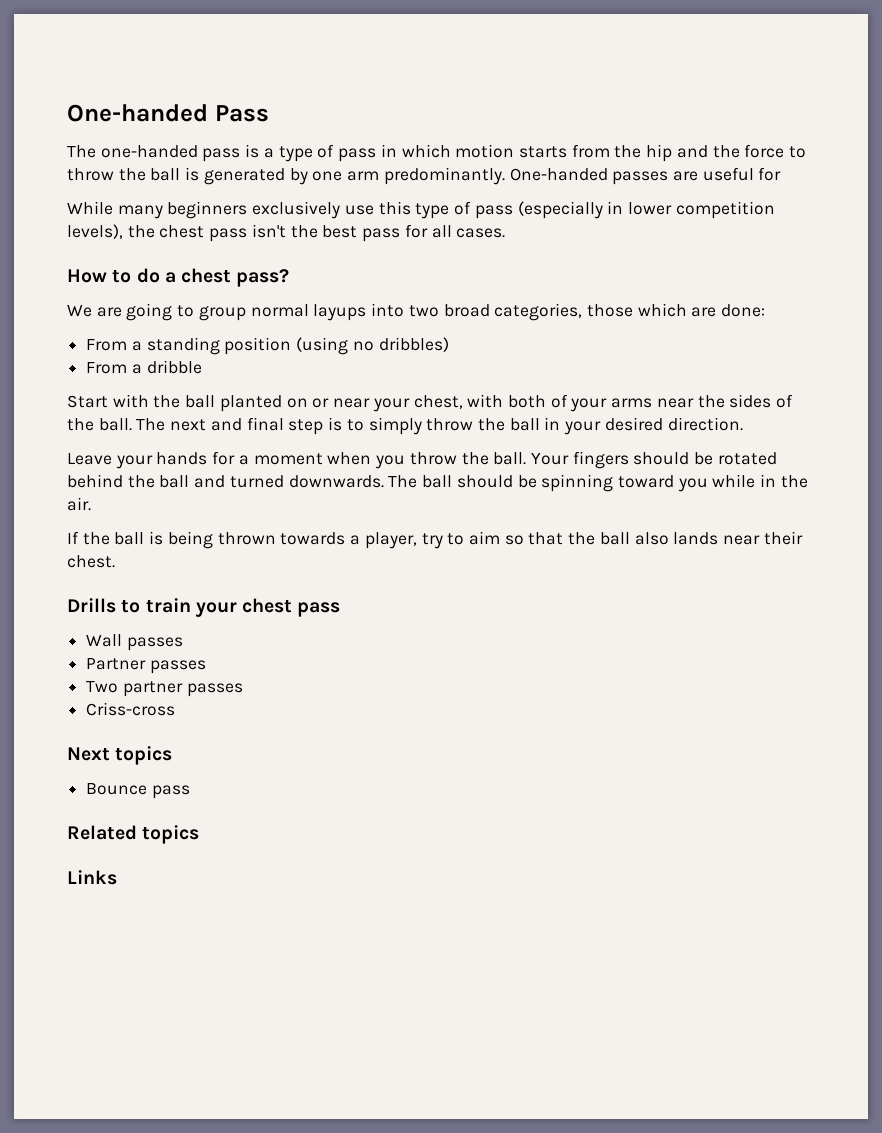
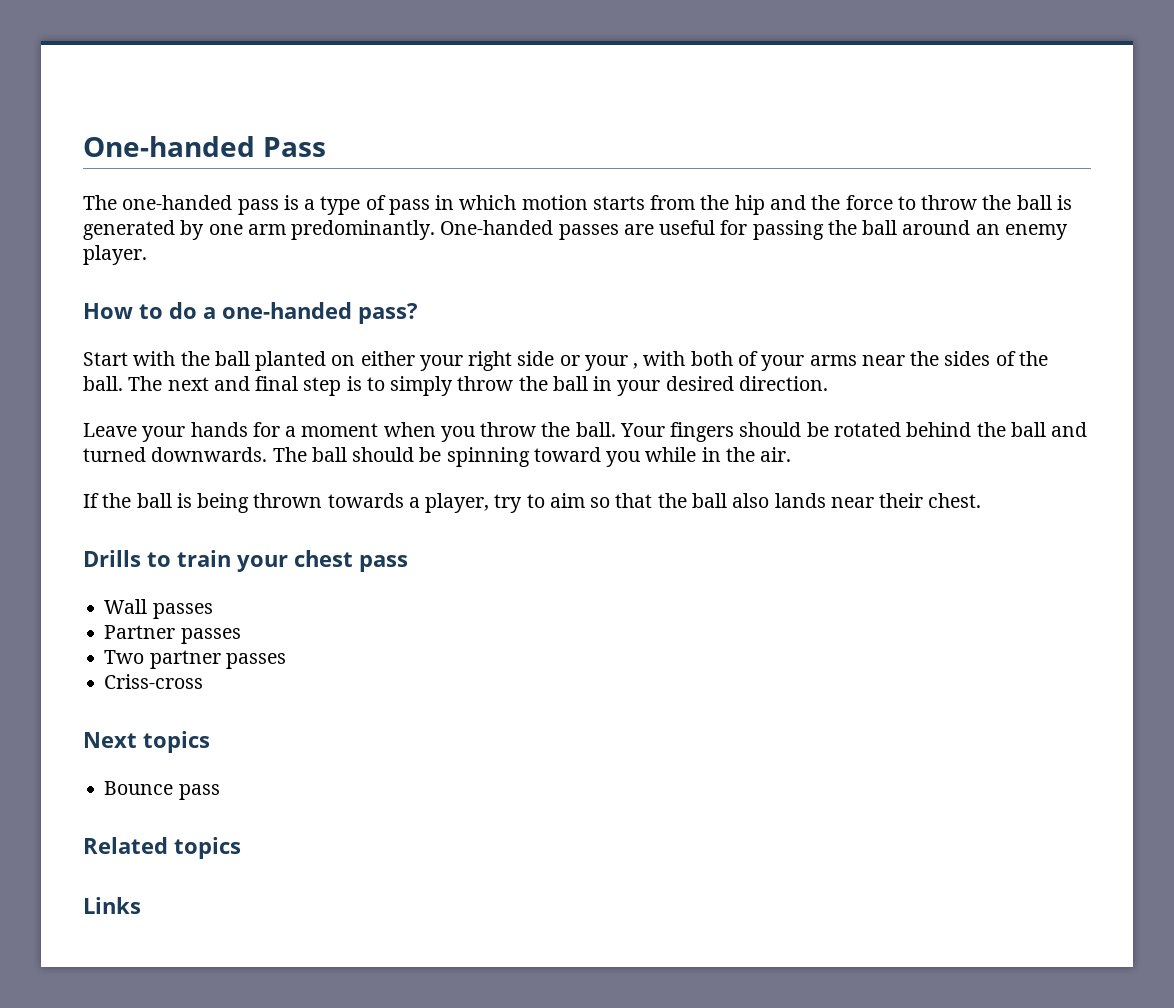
- One-handed passes are useful for
- While many beginners exclusively use this type of pass (especially in lower competition levels), the chest pass isn't the best pass for all cases.
+ One-handed passes are useful for passing the ball around an enemy player.
- How to do a chest pass?
+ How to do a one-handed pass?
- We are going to group normal layups into two broad categories, those which are done:
- From a standing position (using no dribbles)
- From a dribble
- Start with the ball planted on or near your chest, with both of your arms near the sides of the ball.
+ Start with the ball planted on either your right side or your , with both of your arms near the sides of the ball.

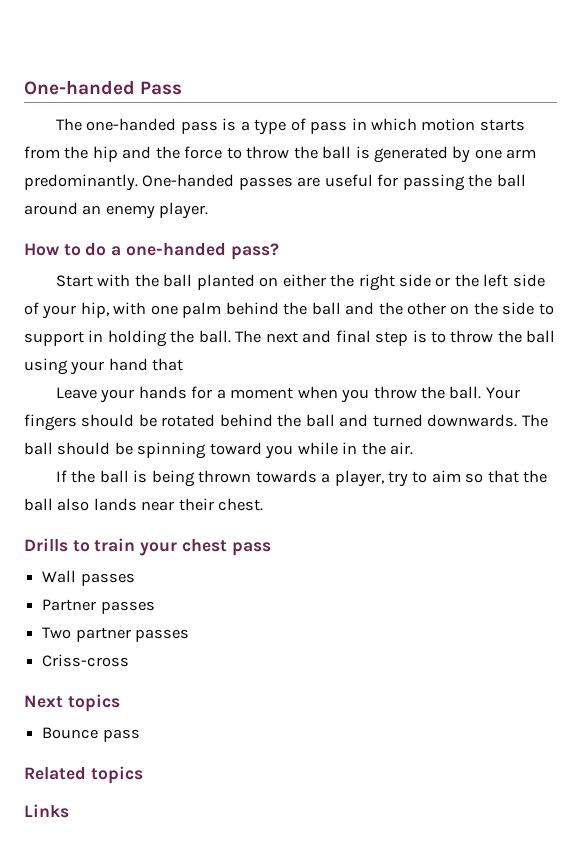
- Start with the ball planted on either your right side or your , with both of your arms near the sides of the ball.
+ Start with the ball planted on either the right side or the left side of your hip, with one palm behind the ball and the other on the side to support in holding the ball.
- The next and final step is to simply throw the ball in your desired direction.
+ The next and final step is to throw the ball using your hand that

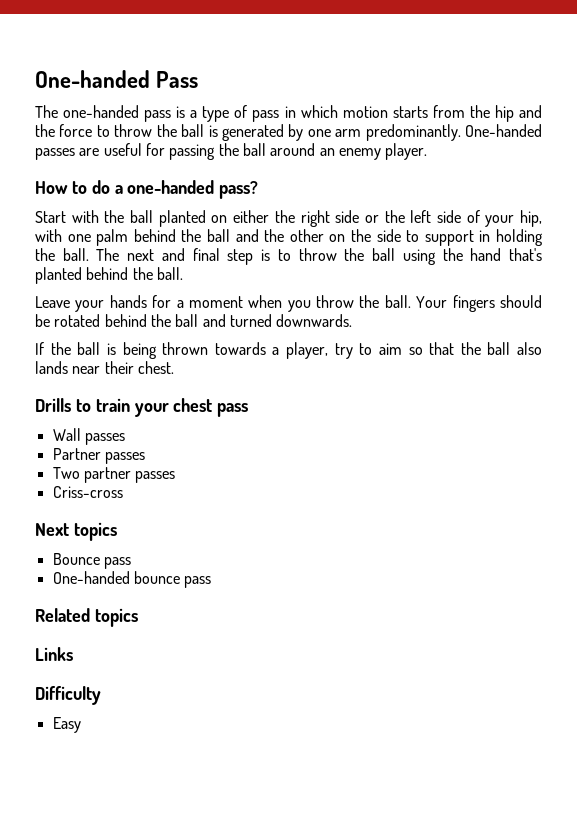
- The next and final step is to throw the ball using your hand that
+ The next and final step is to throw the ball using the hand that's planted behind the ball.
- The ball should be spinning toward you while in the air.
+ One-handed bounce pass
+ Difficulty
+ Easy

